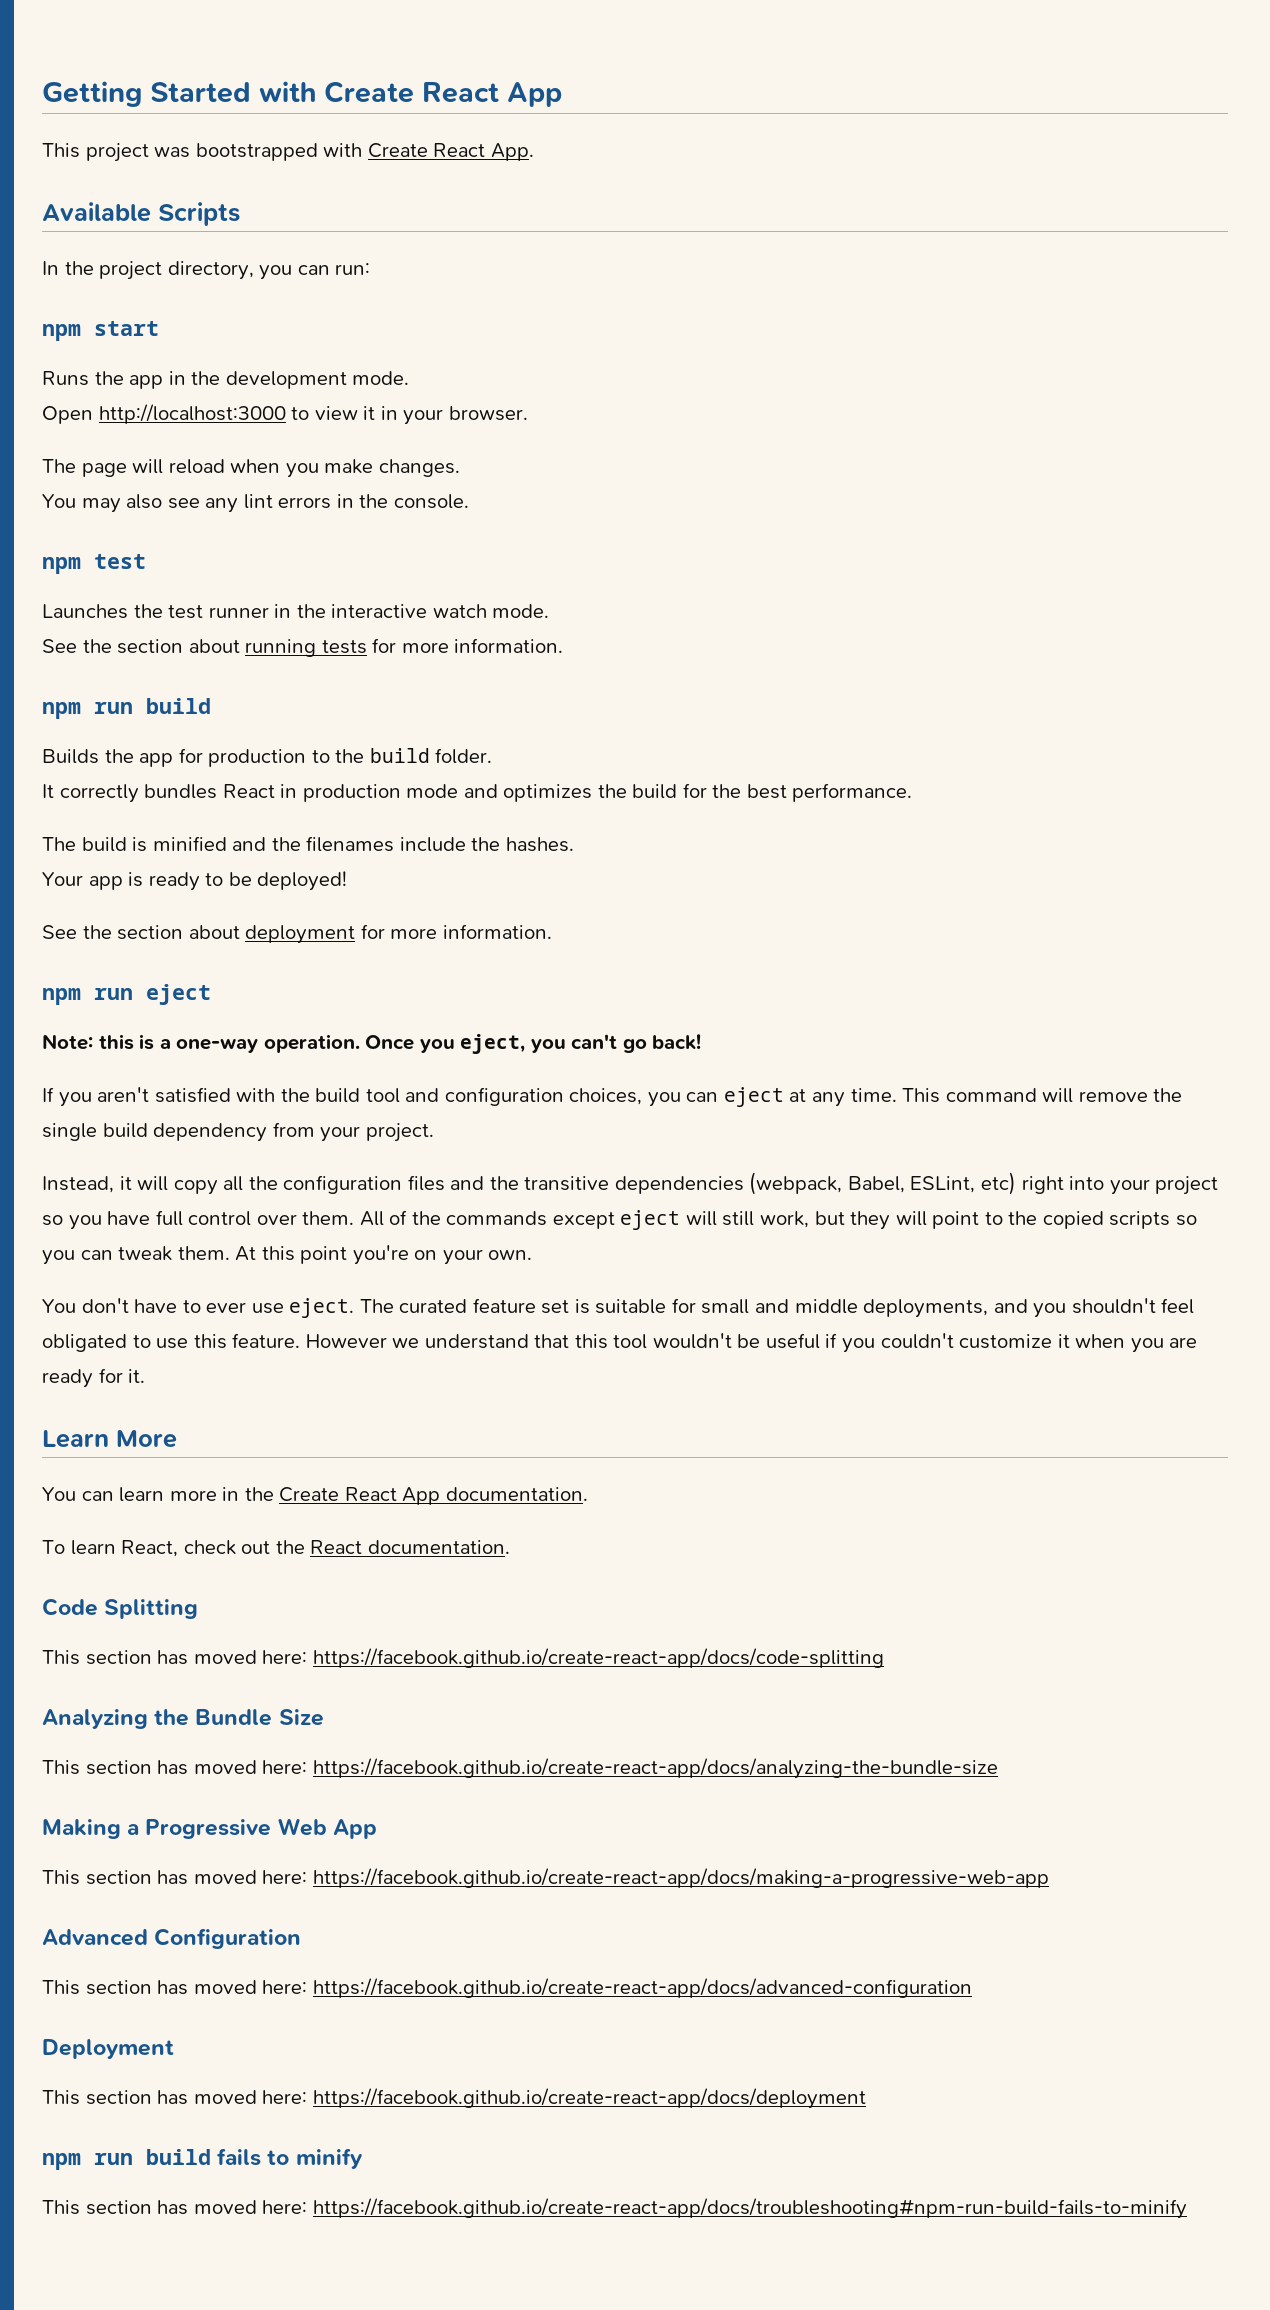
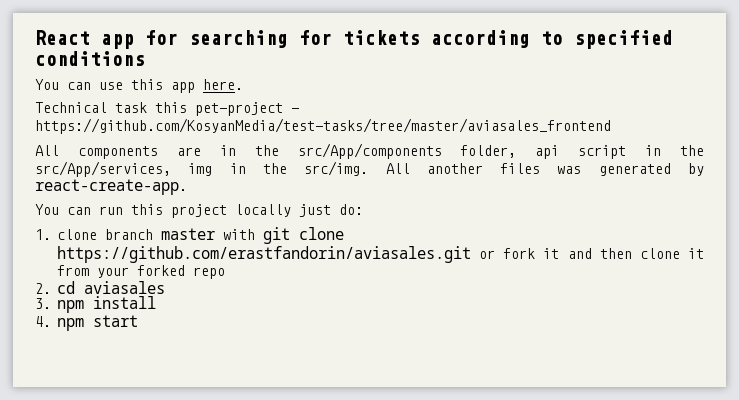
- Getting Started with Create React App
- This project was bootstrapped with Create React App.
- Available Scripts
- In the project directory, you can run:
- npm start
- Runs the app in the development mode.
- Open http://localhost:3000 to view it in your browser.
- The page will reload when you make changes.
- You may also see any lint errors in the console.
- npm test
- Launches the test runner in the interactive watch mode.
- See the section about running tests for more information.
- npm run build
- Builds the app for production to the build folder.
- It correctly bundles React in production mode and optimizes the build for the best performance.
- The build is minified and the filenames include the hashes.
- Your app is ready to be deployed!
- See the section about deployment for more information.
- npm run eject
- Note: this is a one-way operation. Once you eject, you can't go back!
- If you aren't satisfied with the build tool and configuration choices, you can eject at any time. This command will remove the single build dependency from your project.
- Instead, it will copy all the configuration files and the transitive dependencies (webpack, Babel, ESLint, etc) right into your project so you have full control over them. All of the commands except eject will still work, but they will point to the copied scripts so you can tweak them. At this point you're on your own.
- You don't have to ever use eject. The curated feature set is suitable for small and middle deployments, and you shouldn't feel obligated to use this feature. However we understand that this tool wouldn't be useful if you couldn't customize it when you are ready for it.
- Learn More
- You can learn more in the Create React App documentation.
- To learn React, check out the React documentation.
- Code Splitting
- This section has moved here: https://facebook.github.io/create-react-app/docs/code-splitting
- Analyzing the Bundle Size
- This section has moved here: https://facebook.github.io/create-react-app/docs/analyzing-the-bundle-size
- Making a Progressive Web App
- This section has moved here: https://facebook.github.io/create-react-app/docs/making-a-progressive-web-app
- Advanced Configuration
- This section has moved here: https://facebook.github.io/create-react-app/docs/advanced-configuration
- Deployment
- This section has moved here: https://facebook.github.io/create-react-app/docs/deployment
- npm run build fails to minify
- This section has moved here: https://facebook.github.io/create-react-app/docs/troubleshooting#npm-run-build-fails-to-minify
+ React app for searching for tickets according to specified conditions
+ You can use this app here.
+ Technical task this pet-project - https://github.com/KosyanMedia/test-tasks/tree/master/aviasales_frontend
+ All components are in the src/App/components folder, api script in the src/App/services, img in the src/img. All another files was generated by react-create-app.
+ You can run this project locally just do:
+ 1. clone branch master with git clone https://github.com/erastfandorin/aviasales.git or fork it and then clone it from your forked repo
+ 2. cd aviasales
+ 3. npm install
+ 4. npm start

